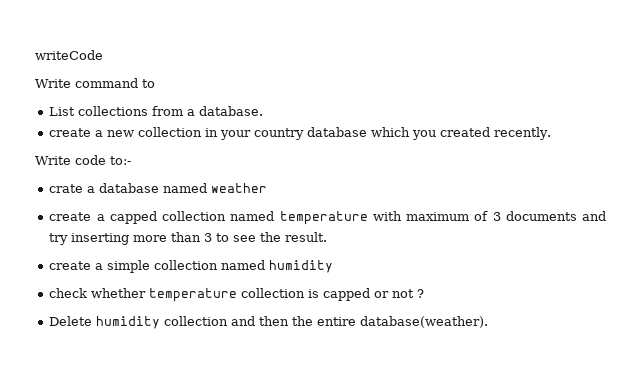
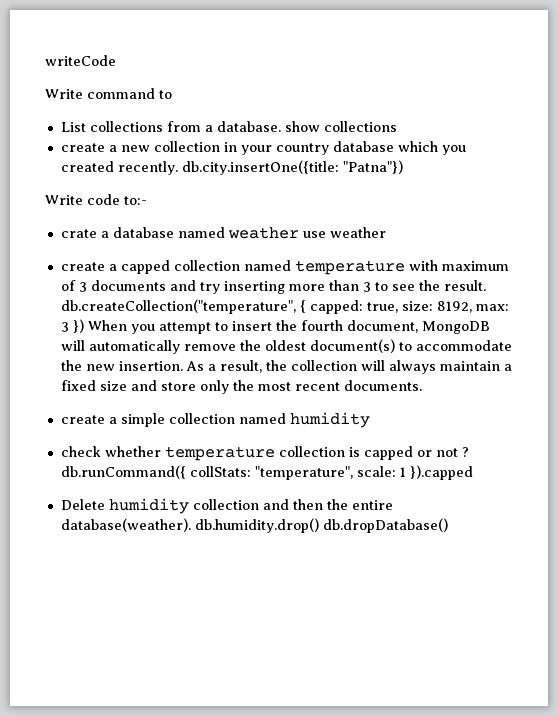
- List collections from a database.
+ List collections from a database. show collections
- create a new collection in your country database which you created recently.
+ create a new collection in your country database which you created recently. db.city.insertOne({title: "Patna"})
- crate a database named weather
+ crate a database named weather use weather
- create a capped collection named temperature with maximum of 3 documents and try inserting more than 3 to see the result.
+ create a capped collection named temperature with maximum of 3 documents and try inserting more than 3 to see the result. db.createCollection("temperature", { capped: true, size: 8192, max: 3 }) When you attempt to insert the fourth document, MongoDB will automatically remove the oldest document(s) to accommodate the new insertion. As a result, the collection will always maintain a fixed size and store only the most recent documents.
- check whether temperature collection is capped or not ?
+ check whether temperature collection is capped or not ? db.runCommand({ collStats: "temperature", scale: 1 }).capped
- Delete humidity collection and then the entire database(weather).
+ Delete humidity collection and then the entire database(weather). db.humidity.drop() db.dropDatabase()

